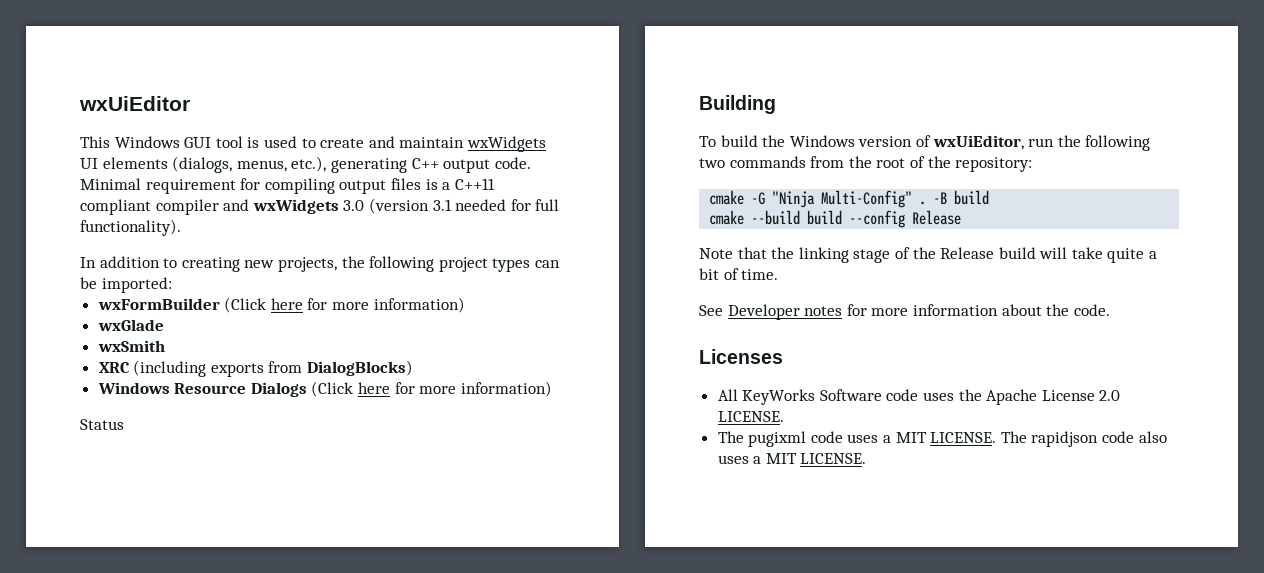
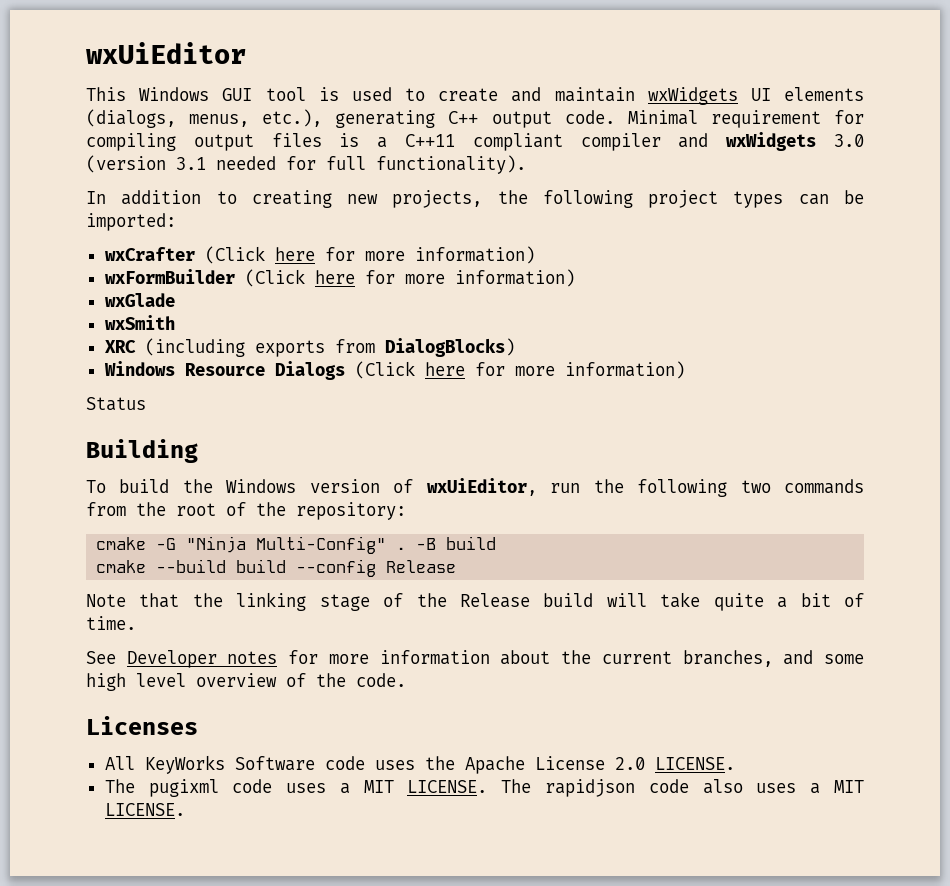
+ wxCrafter (Click here for more information)
- See Developer notes for more information about the code.
+ See Developer notes for more information about the current branches, and some high level overview of the code.

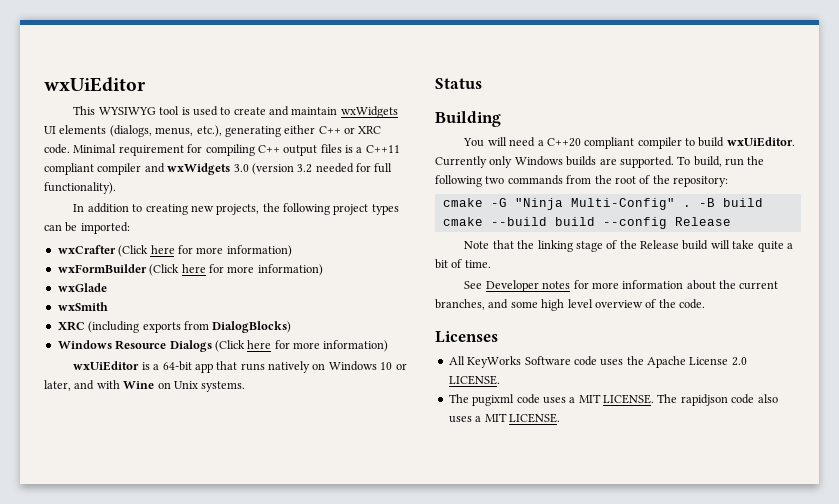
- This Windows GUI tool is used to create and maintain wxWidgets UI elements (dialogs, menus, etc.), generating C++ output code.
+ This WYSIWYG tool is used to create and maintain wxWidgets UI elements (dialogs, menus, etc.), generating either C++ or XRC code.
- Minimal requirement for compiling output files is a C++11 compliant compiler and wxWidgets 3.0 (version 3.1 needed for full functionality).
+ Minimal requirement for compiling C++ output files is a C++11 compliant compiler and wxWidgets 3.0 (version 3.2 needed for full functionality).
+ wxUiEditor is a 64-bit app that runs natively on Windows 10 or later, and with Wine on Unix systems.
  Status
  Building
- To build the Windows version of wxUiEditor, run the following two commands from the root of the repository:
+ You will need a C++20 compliant compiler to build wxUiEditor. Currently only Windows builds are supported. To build, run the following two commands from the root of the repository:

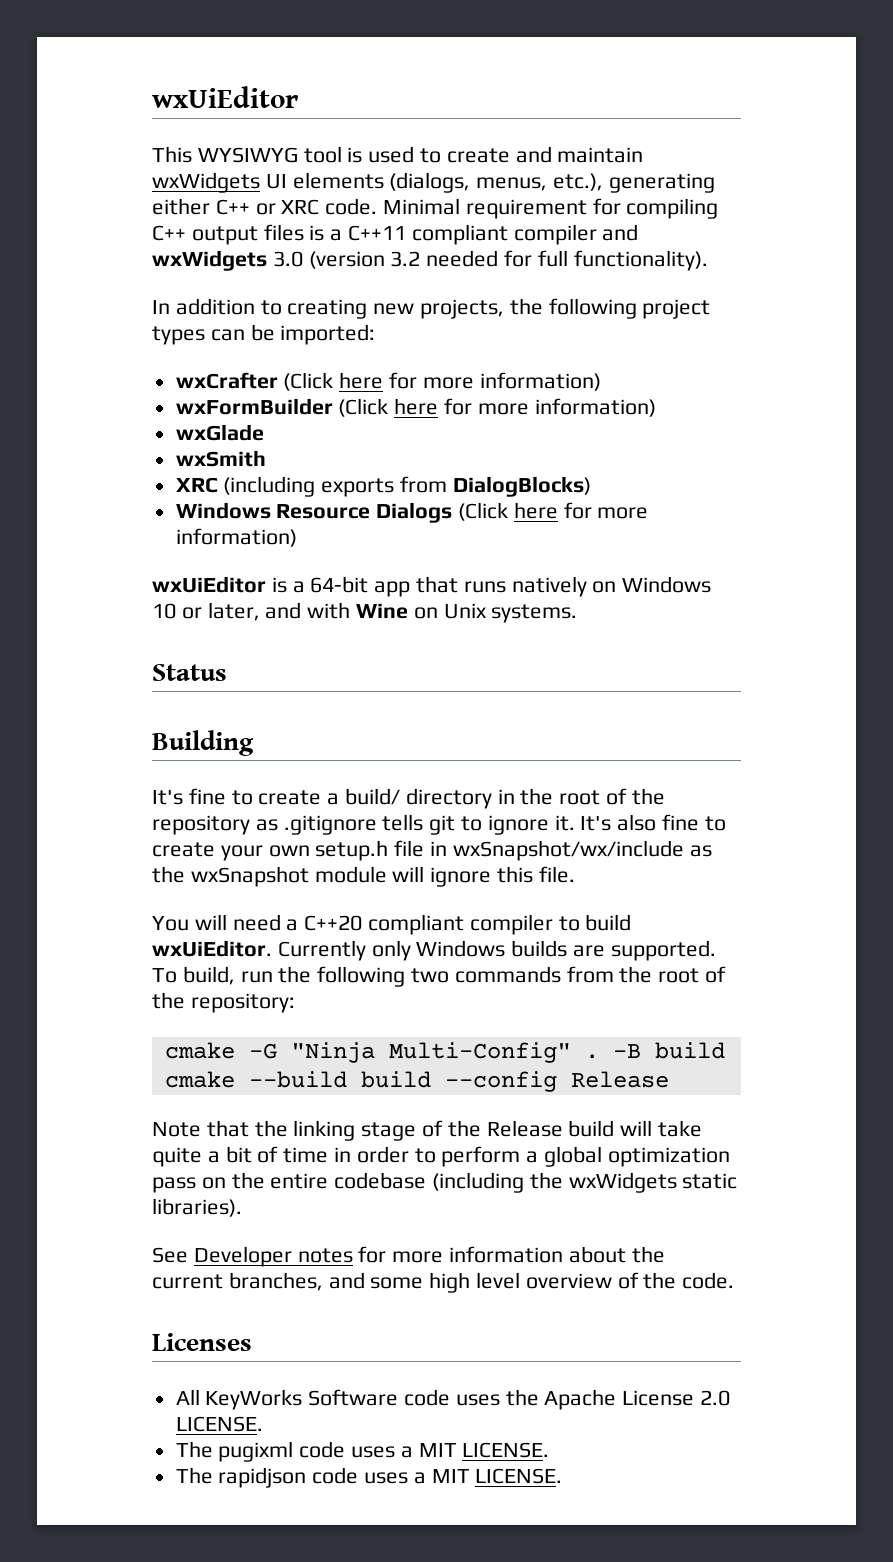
+ It's fine to create a build/ directory in the root of the repository as .gitignore tells git to ignore it. It's also fine to create your own setup.h file in wxSnapshot/wx/include as the wxSnapshot module will ignore this file.
- Note that the linking stage of the Release build will take quite a bit of time.
+ Note that the linking stage of the Release build will take quite a bit of time in order to perform a global optimization pass on the entire codebase (including the wxWidgets static libraries).
- The pugixml code uses a MIT LICENSE. The rapidjson code also uses a MIT LICENSE.
+ The pugixml code uses a MIT LICENSE.
+ The rapidjson code uses a MIT LICENSE.

